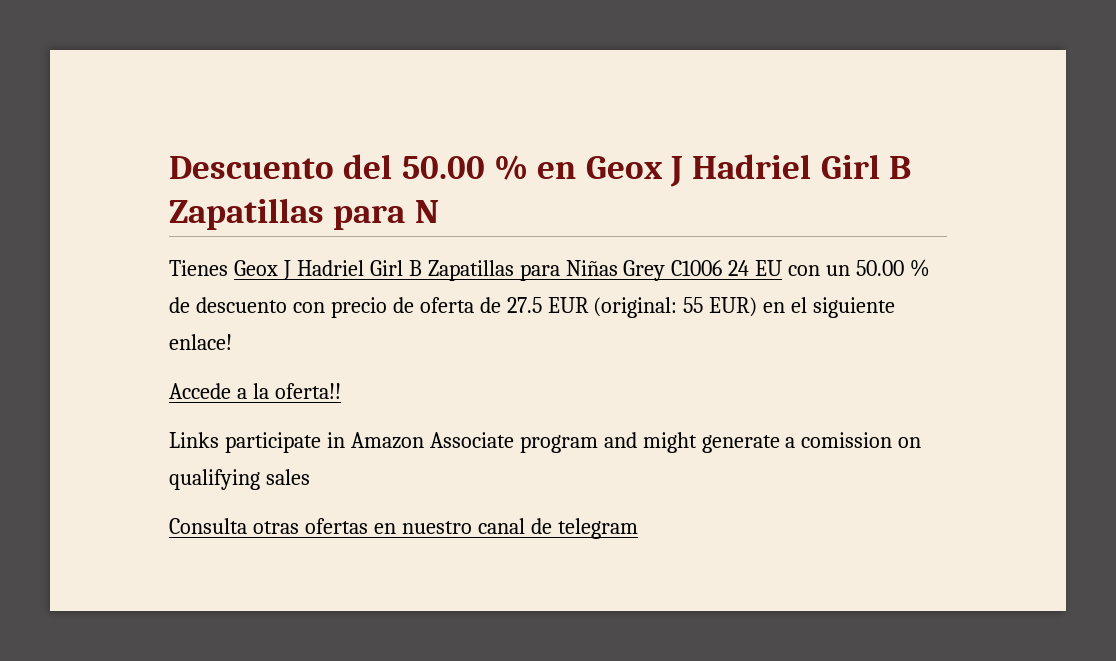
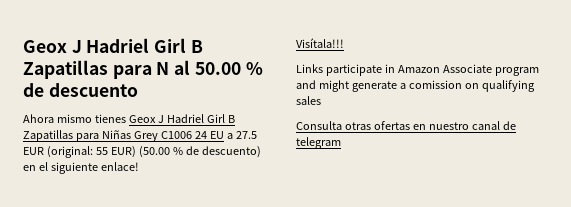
- Descuento del 50.00 % en Geox J Hadriel Girl B Zapatillas para N
- Tienes Geox J Hadriel Girl B Zapatillas para Niñas Grey C1006 24 EU con un 50.00 % de descuento con precio de oferta de 27.5 EUR (original: 55 EUR) en el siguiente enlace!
+ Geox J Hadriel Girl B Zapatillas para N al 50.00 % de descuento
+ Ahora mismo tienes Geox J Hadriel Girl B Zapatillas para Niñas Grey C1006 24 EU a 27.5 EUR (original: 55 EUR) (50.00 % de descuento) en el siguiente enlace!
- Accede a la oferta!!
+ Visítala!!!

